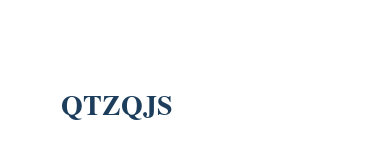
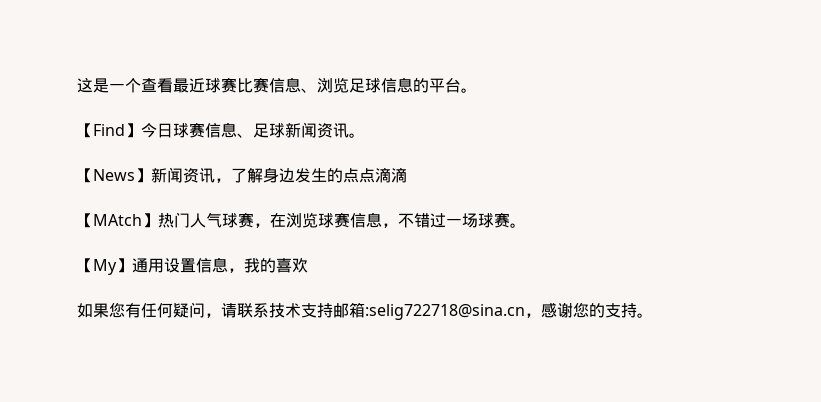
- QTZQJS
+ 这是一个查看最近球赛比赛信息、浏览足球信息的平台。
+ 【Find】今日球赛信息、足球新闻资讯。
+ 【News】新闻资讯，了解身边发生的点点滴滴
+ 【MAtch】热门人气球赛，在浏览球赛信息，不错过一场球赛。
+ 【My】通用设置信息，我的喜欢
+ 如果您有任何疑问，请联系技术支持邮箱:selig722718@sina.cn，感谢您的支持。

